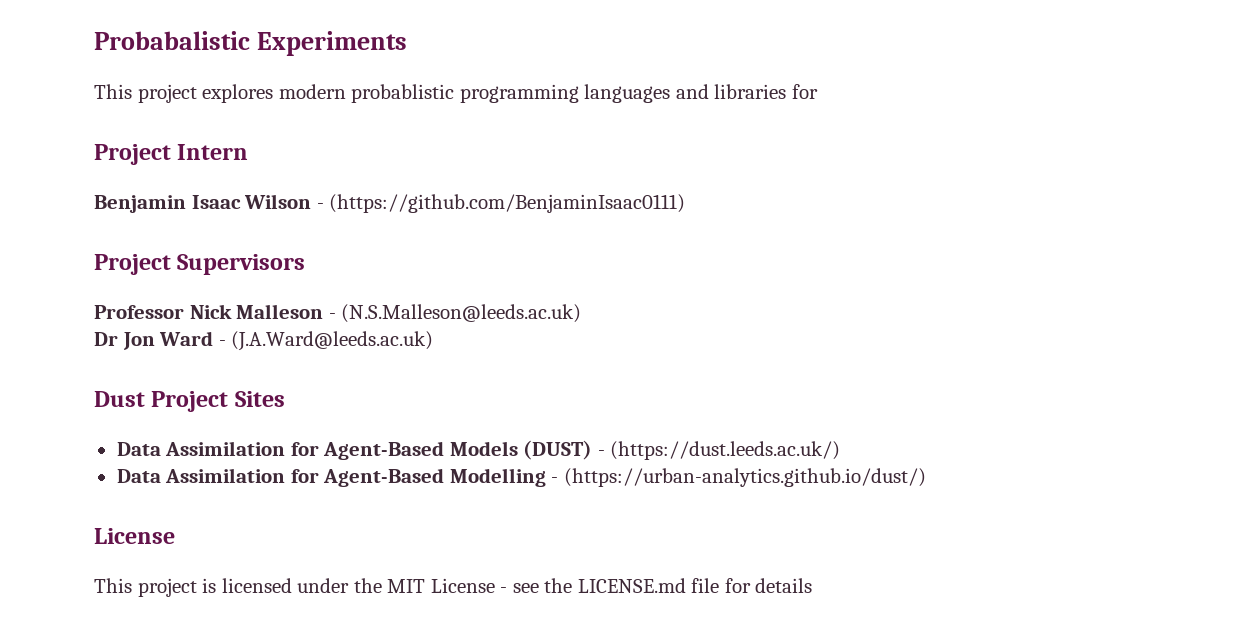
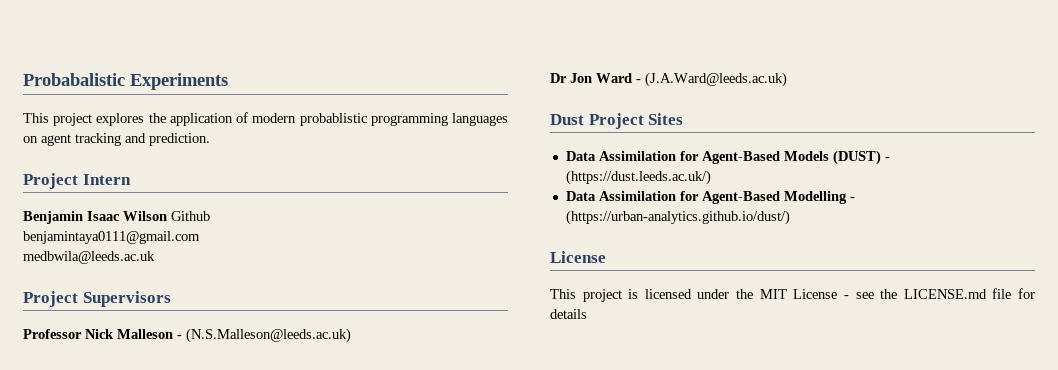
- This project explores modern probablistic programming languages and libraries for
+ This project explores the application of modern probablistic programming languages on agent tracking and prediction.
- Benjamin Isaac Wilson - (https://github.com/BenjaminIsaac0111)
+ Benjamin Isaac Wilson Github
+ benjamintaya0111@gmail.com
+ medbwila@leeds.ac.uk

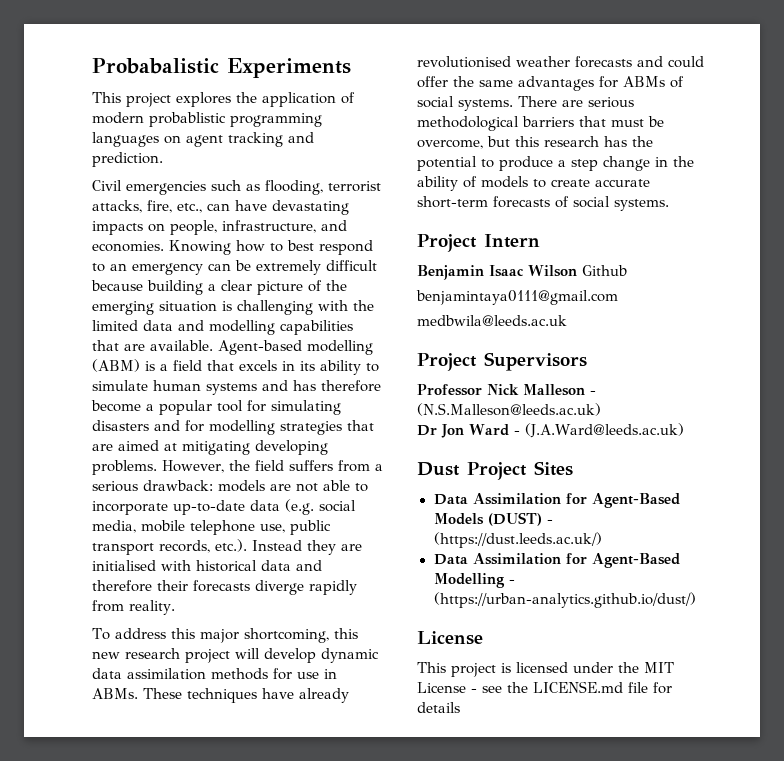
+ Civil emergencies such as flooding, terrorist attacks, fire, etc., can have devastating impacts on people, infrastructure, and economies. Knowing how to best respond to an emergency can be extremely difficult because building a clear picture of the emerging situation is challenging with the limited data and modelling capabilities that are available. Agent-based modelling (ABM) is a field that excels in its ability to simulate human systems and has therefore become a popular tool for simulating disasters and for modelling strategies that are aimed at mitigating developing problems. However, the field suffers from a serious drawback: models are not able to incorporate up-to-date data (e.g. social media, mobile telephone use, public transport records, etc.). Instead they are initialised with historical data and therefore their forecasts diverge rapidly from reality.
+ To address this major shortcoming, this new research project will develop dynamic data assimilation methods for use in ABMs. These techniques have already revolutionised weather forecasts and could offer the same advantages for ABMs of social systems. There are serious methodological barriers that must be overcome, but this research has the potential to produce a step change in the ability of models to create accurate short-term forecasts of social systems.

